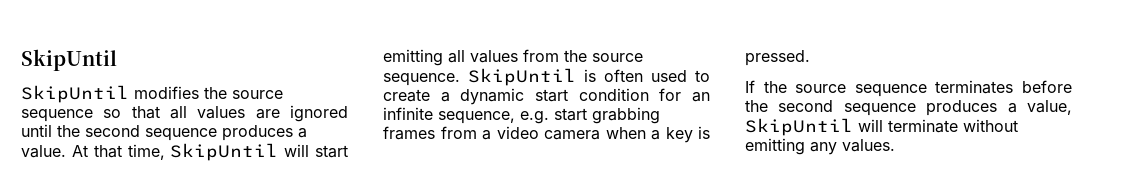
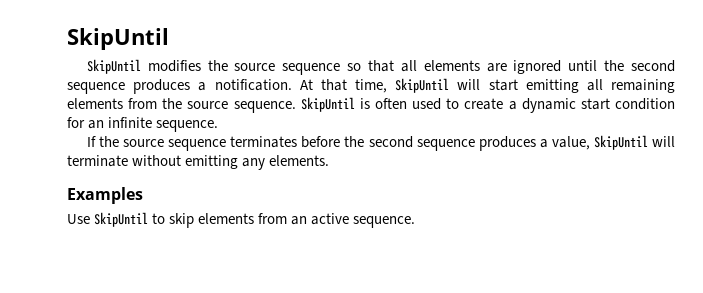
- SkipUntil modifies the source sequence so that all values are ignored until the second sequence produces a value.
+ SkipUntil modifies the source sequence so that all elements are ignored until the second sequence produces a notification.
- At that time, SkipUntil will start emitting all values from the source sequence.
+ At that time, SkipUntil will start emitting all remaining elements from the source sequence.
- SkipUntil is often used to create a dynamic start condition for an infinite sequence, e.g. start grabbing frames from a video camera when a key is pressed.
+ SkipUntil is often used to create a dynamic start condition for an infinite sequence.
- If the source sequence terminates before the second sequence produces a value, SkipUntil will terminate without emitting any values.
+ If the source sequence terminates before the second sequence produces a value, SkipUntil will terminate without emitting any elements.
+ Examples
+ Use SkipUntil to skip elements from an active sequence.

